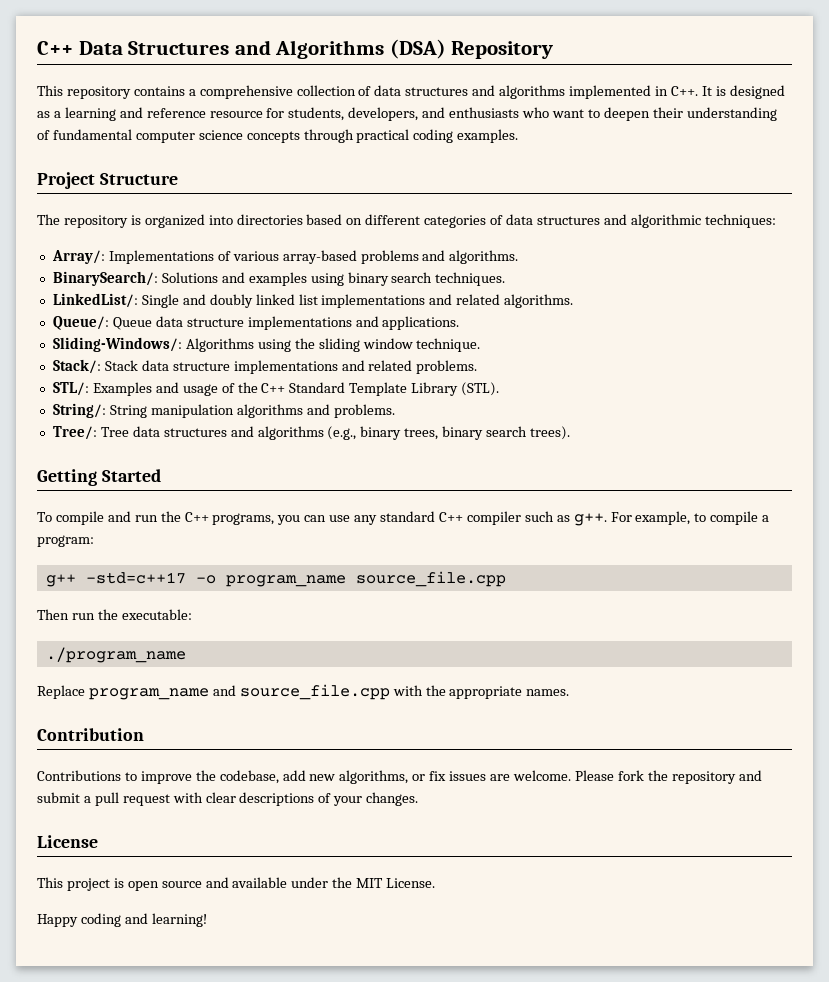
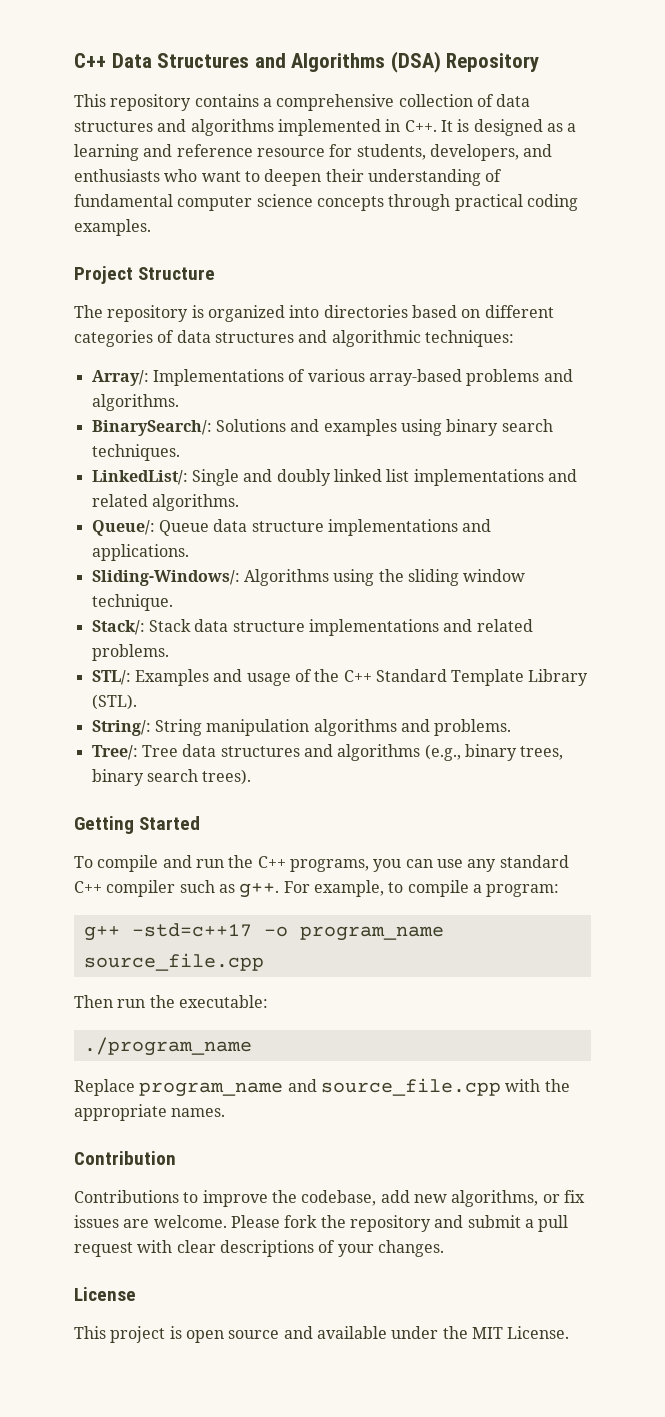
- Happy coding and learning!

